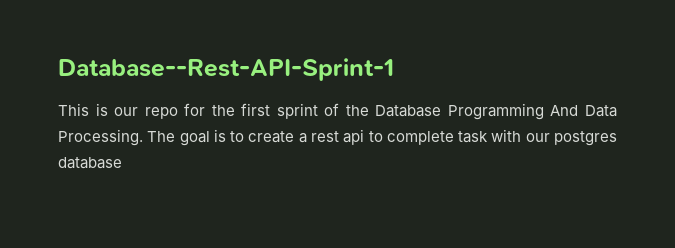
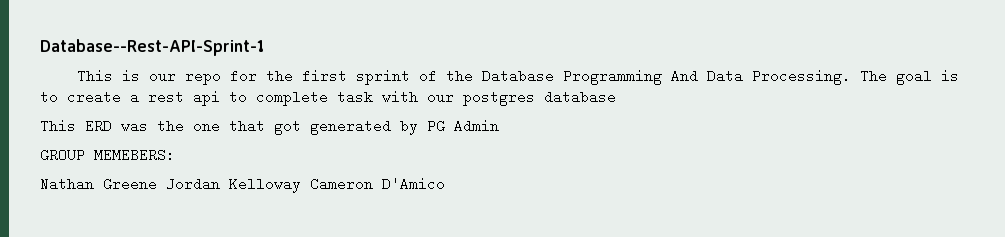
+ This ERD was the one that got generated by PG Admin
+ GROUP MEMEBERS:
+ Nathan Greene Jordan Kelloway Cameron D'Amico

